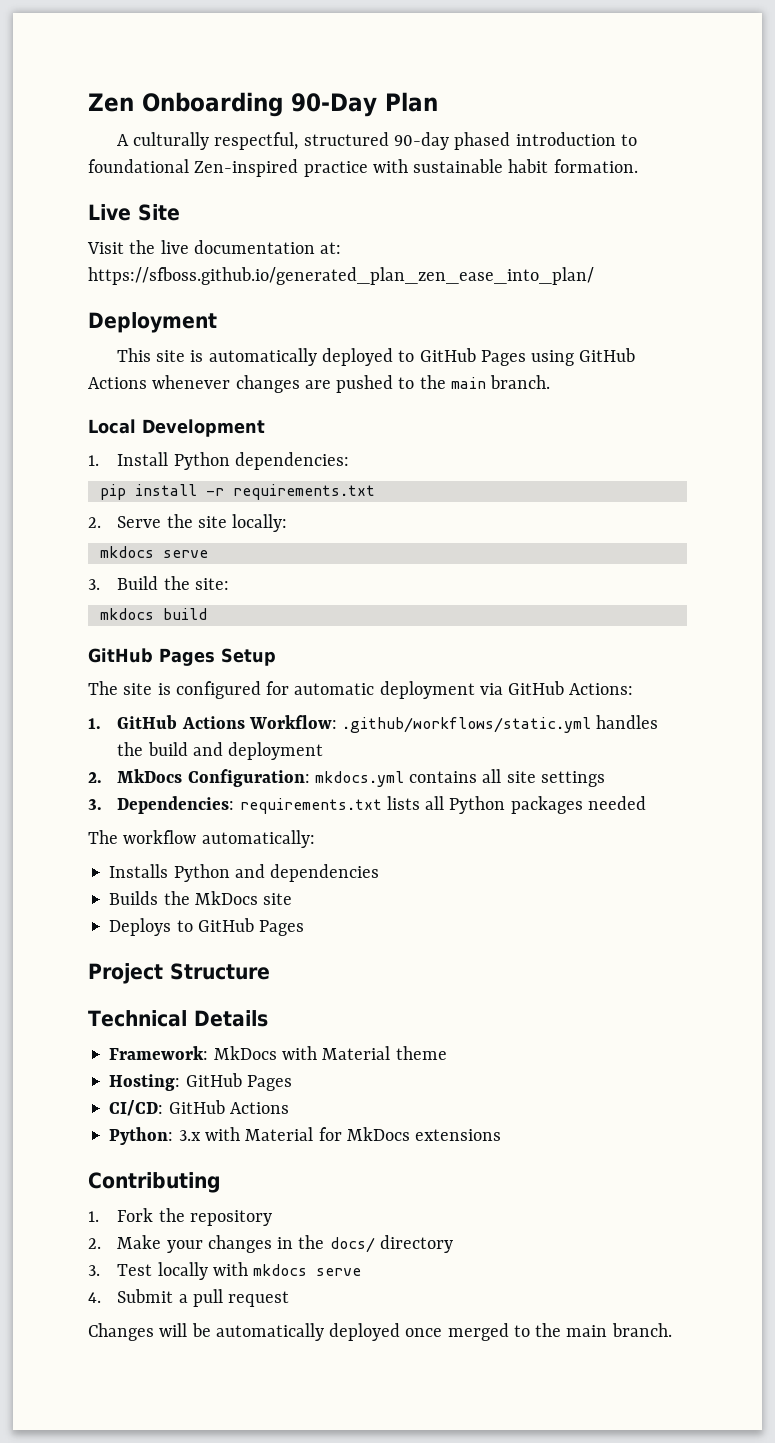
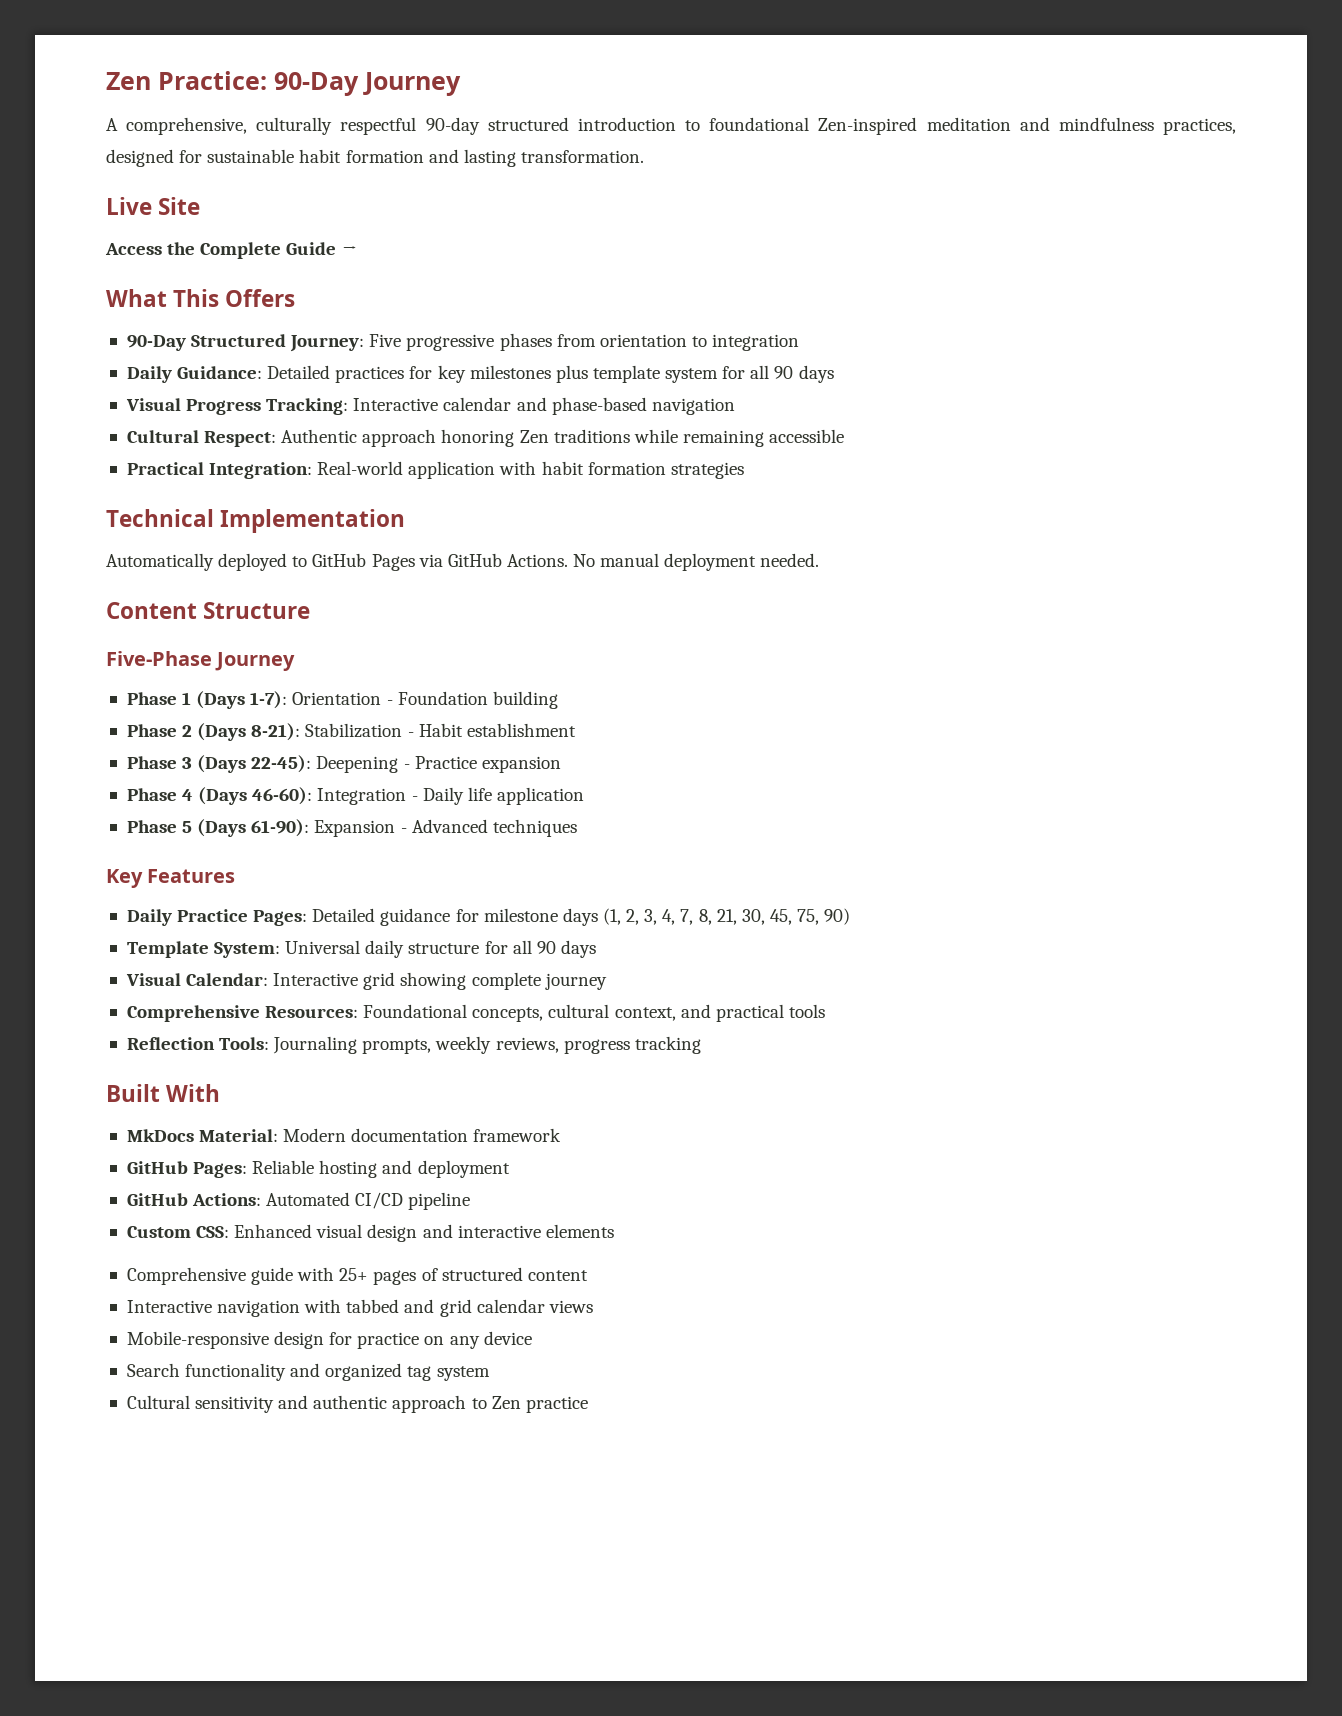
- Zen Onboarding 90-Day Plan
- A culturally respectful, structured 90-day phased introduction to foundational Zen-inspired practice with sustainable habit formation.
+ Zen Practice: 90-Day Journey
+ A comprehensive, culturally respectful 90-day structured introduction to foundational Zen-inspired meditation and mindfulness practices, designed for sustainable habit formation and lasting transformation.
  Live Site
- Visit the live documentation at: https://sfboss.github.io/generated_plan_zen_ease_into_plan/
- Deployment
- This site is automatically deployed to GitHub Pages using GitHub Actions whenever changes are pushed to the main branch.
- Local Development
- 1. Install Python dependencies:
- pip install -r requirements.txt
- 2. Serve the site locally:
- mkdocs serve
- 3. Build the site:
- mkdocs build
- GitHub Pages Setup
- The site is configured for automatic deployment via GitHub Actions:
- 1. GitHub Actions Workflow: .github/workflows/static.yml handles the build and deployment
- 2. MkDocs Configuration: mkdocs.yml contains all site settings
- 3. Dependencies: requirements.txt lists all Python packages needed
- The workflow automatically:
- Installs Python and dependencies
- Builds the MkDocs site
- Deploys to GitHub Pages
- Project Structure
- Technical Details
- Framework: MkDocs with Material theme
- Hosting: GitHub Pages
- CI/CD: GitHub Actions
- Python: 3.x with Material for MkDocs extensions
- Contributing
- 1. Fork the repository
- 2. Make your changes in the docs/ directory
- 3. Test locally with mkdocs serve
- 4. Submit a pull request
- Changes will be automatically deployed once merged to the main branch.
+ Access the Complete Guide →
+ What This Offers
+ 90-Day Structured Journey: Five progressive phases from orientation to integration
+ Daily Guidance: Detailed practices for key milestones plus template system for all 90 days
+ Visual Progress Tracking: Interactive calendar and phase-based navigation
+ Cultural Respect: Authentic approach honoring Zen traditions while remaining accessible
+ Practical Integration: Real-world application with habit formation strategies
+ Technical Implementation
+ Automatically deployed to GitHub Pages via GitHub Actions. No manual deployment needed.
+ Content Structure
+ Five-Phase Journey
+ Phase 1 (Days 1-7): Orientation - Foundation building
+ Phase 2 (Days 8-21): Stabilization - Habit establishment
+ Phase 3 (Days 22-45): Deepening - Practice expansion
+ Phase 4 (Days 46-60): Integration - Daily life application
+ Phase 5 (Days 61-90): Expansion - Advanced techniques
+ Key Features
+ Daily Practice Pages: Detailed guidance for milestone days (1, 2, 3, 4, 7, 8, 21, 30, 45, 75, 90)
+ Template System: Universal daily structure for all 90 days
+ Visual Calendar: Interactive grid showing complete journey
+ Comprehensive Resources: Foundational concepts, cultural context, and practical tools
+ Reflection Tools: Journaling prompts, weekly reviews, progress tracking
+ Built With
+ MkDocs Material: Modern documentation framework
+ GitHub Pages: Reliable hosting and deployment
+ GitHub Actions: Automated CI/CD pipeline
+ Custom CSS: Enhanced visual design and interactive elements
+ Comprehensive guide with 25+ pages of structured content
+ Interactive navigation with tabbed and grid calendar views
+ Mobile-responsive design for practice on any device
+ Search functionality and organized tag system
+ Cultural sensitivity and authentic approach to Zen practice

